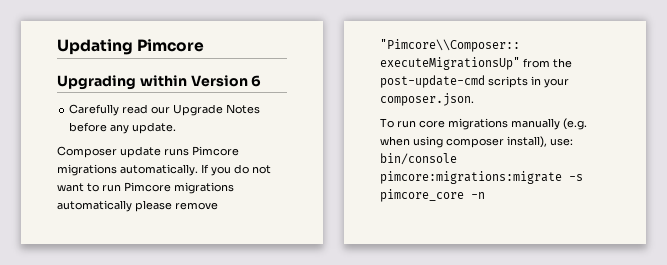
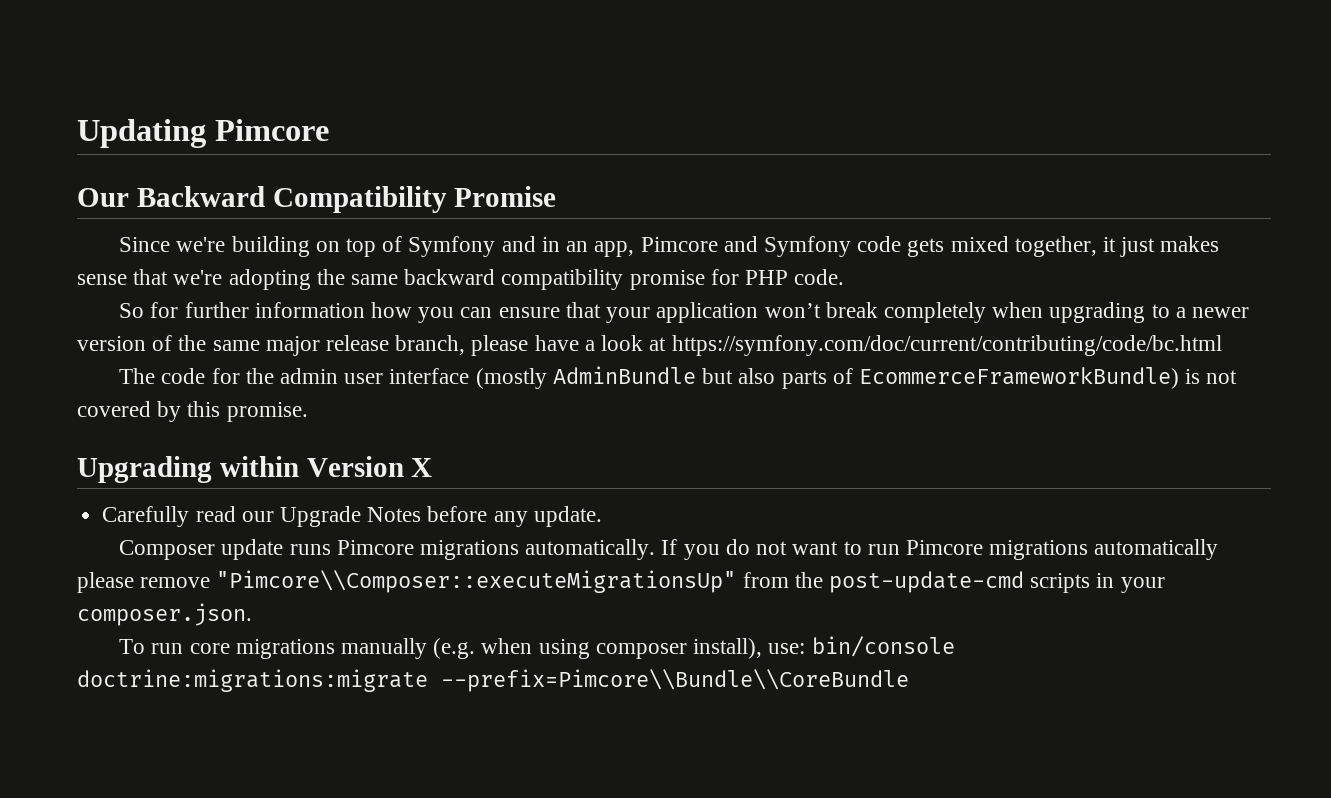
+ Our Backward Compatibility Promise
+ Since we're building on top of Symfony and in an app, Pimcore and Symfony code gets mixed together, it just makes sense that we're adopting the same backward compatibility promise for PHP code.
+ So for further information how you can ensure that your application won’t break completely when upgrading to a newer version of the same major release branch, please have a look at https://symfony.com/doc/current/contributing/code/bc.html
+ The code for the admin user interface (mostly AdminBundle but also parts of EcommerceFrameworkBundle) is not covered by this promise.
- Upgrading within Version 6
+ Upgrading within Version X
- To run core migrations manually (e.g. when using composer install), use: bin/console pimcore:migrations:migrate -s pimcore_core -n
+ To run core migrations manually (e.g. when using composer install), use: bin/console doctrine:migrations:migrate --prefix=Pimcore\\Bundle\\CoreBundle

